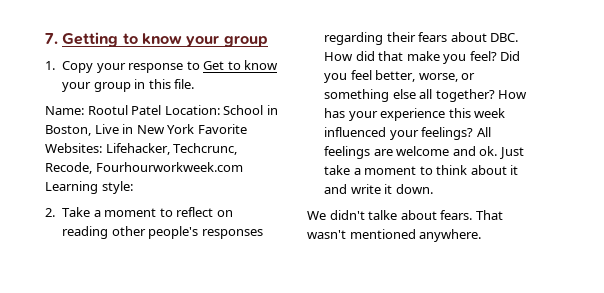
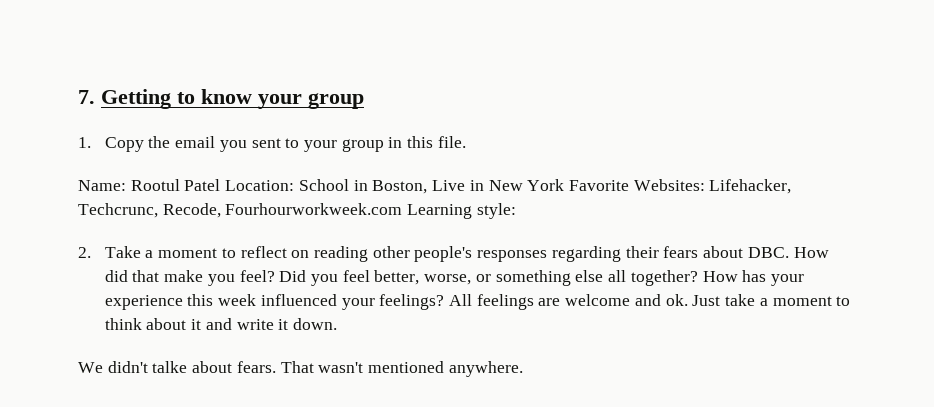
- 1. Copy your response to Get to know your group in this file.
+ 1. Copy the email you sent to your group in this file.

